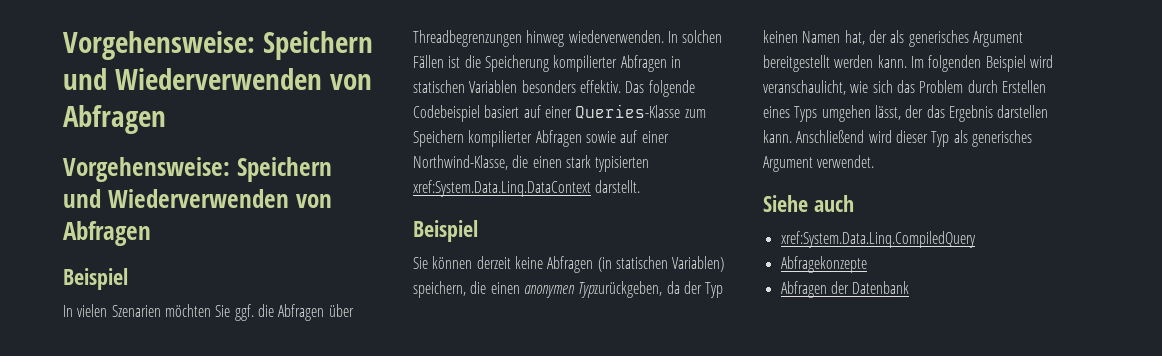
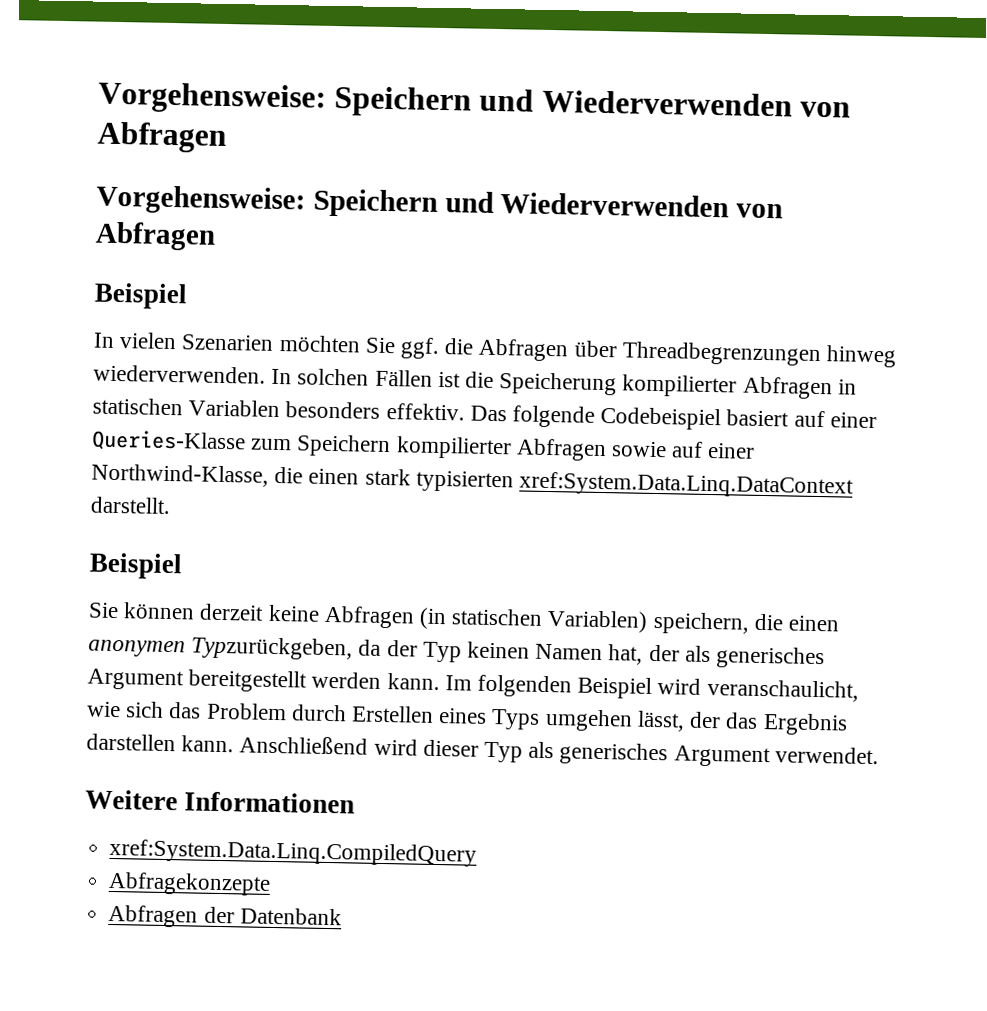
- Siehe auch
+ Weitere Informationen

